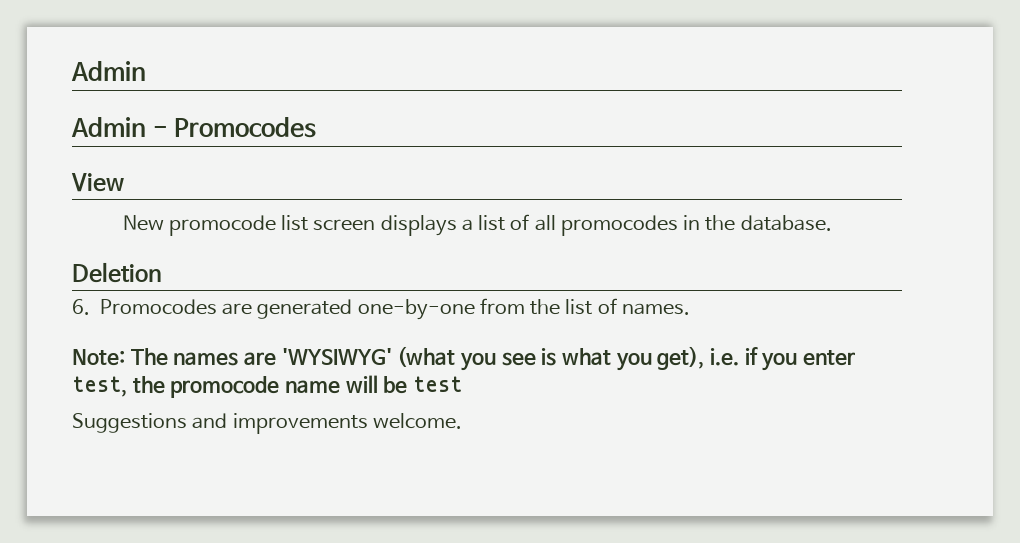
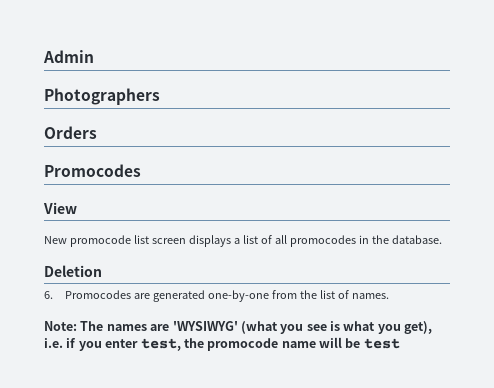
- Admin - Promocodes
+ Photographers
+ Orders
+ Promocodes
- Suggestions and improvements welcome.

